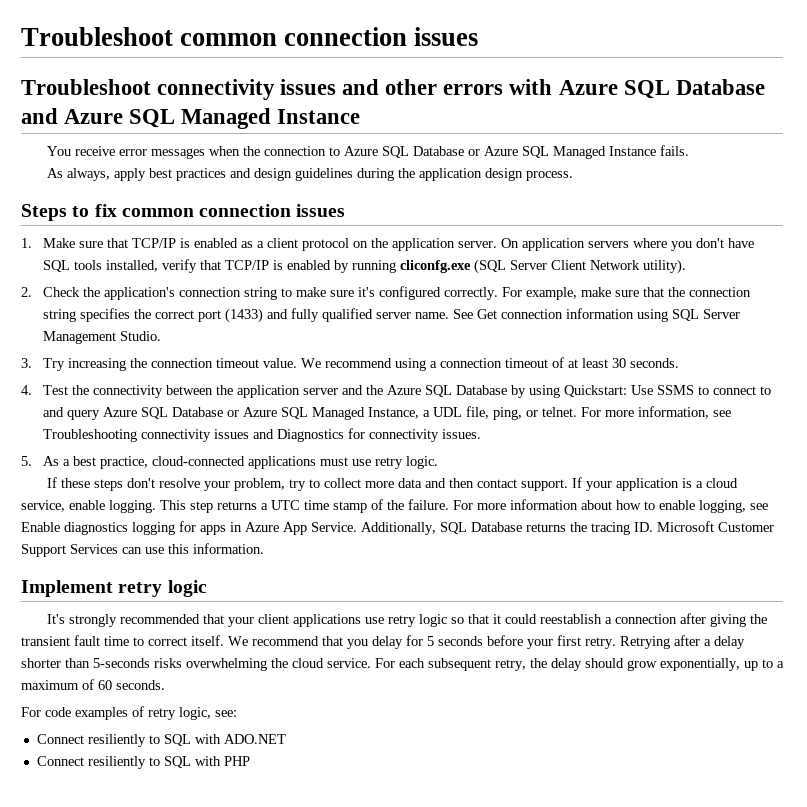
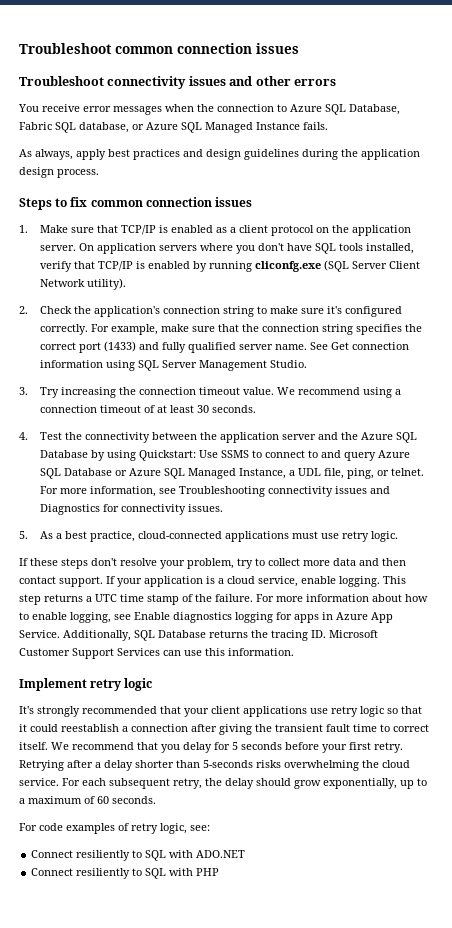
- Troubleshoot connectivity issues and other errors with Azure SQL Database and Azure SQL Managed Instance
+ Troubleshoot connectivity issues and other errors
- You receive error messages when the connection to Azure SQL Database or Azure SQL Managed Instance fails.
+ You receive error messages when the connection to Azure SQL Database, Fabric SQL database, or Azure SQL Managed Instance fails.

